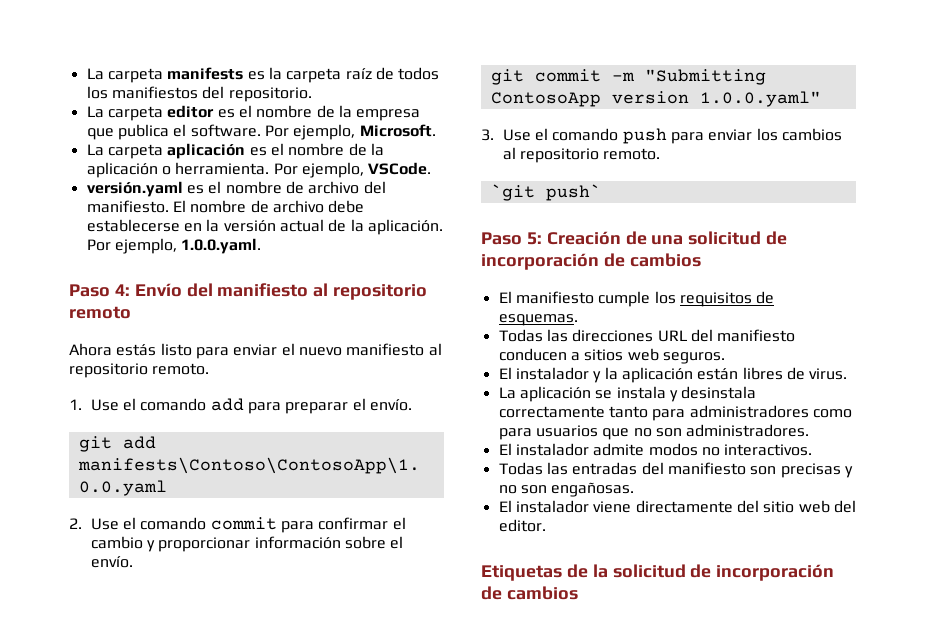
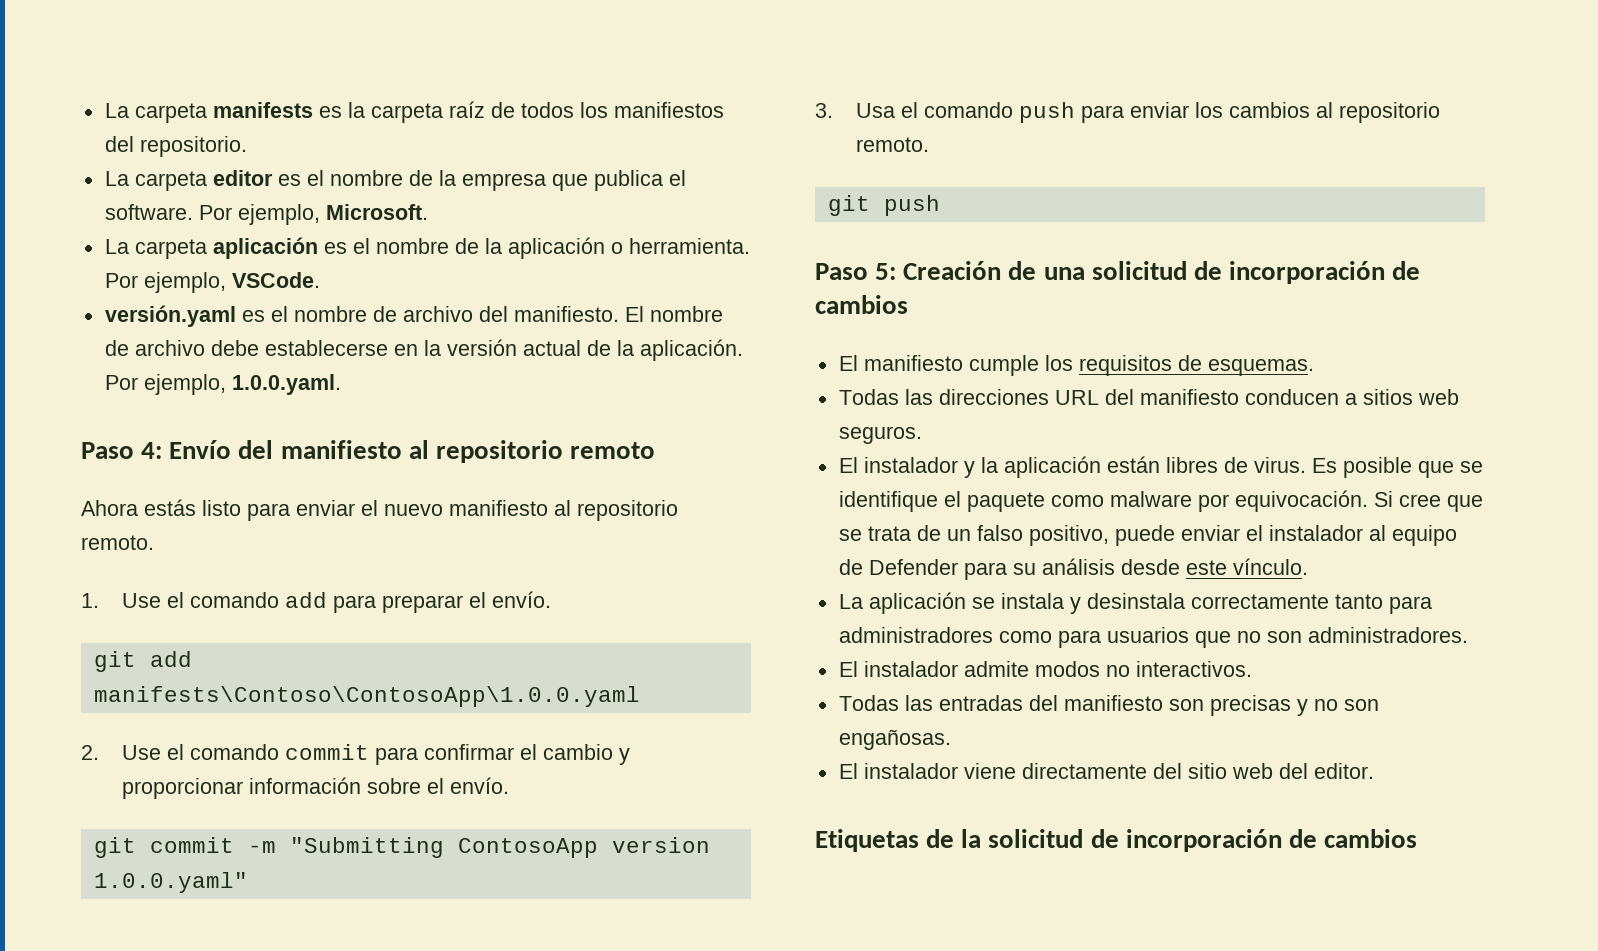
- 3. Use el comando push para enviar los cambios al repositorio remoto.
+ 3. Usa el comando push para enviar los cambios al repositorio remoto.
- `git push`
+ git push
+ Es posible que se identifique el paquete como malware por equivocación. Si cree que se trata de un falso positivo, puede enviar el instalador al equipo de Defender para su análisis desde este vínculo.

